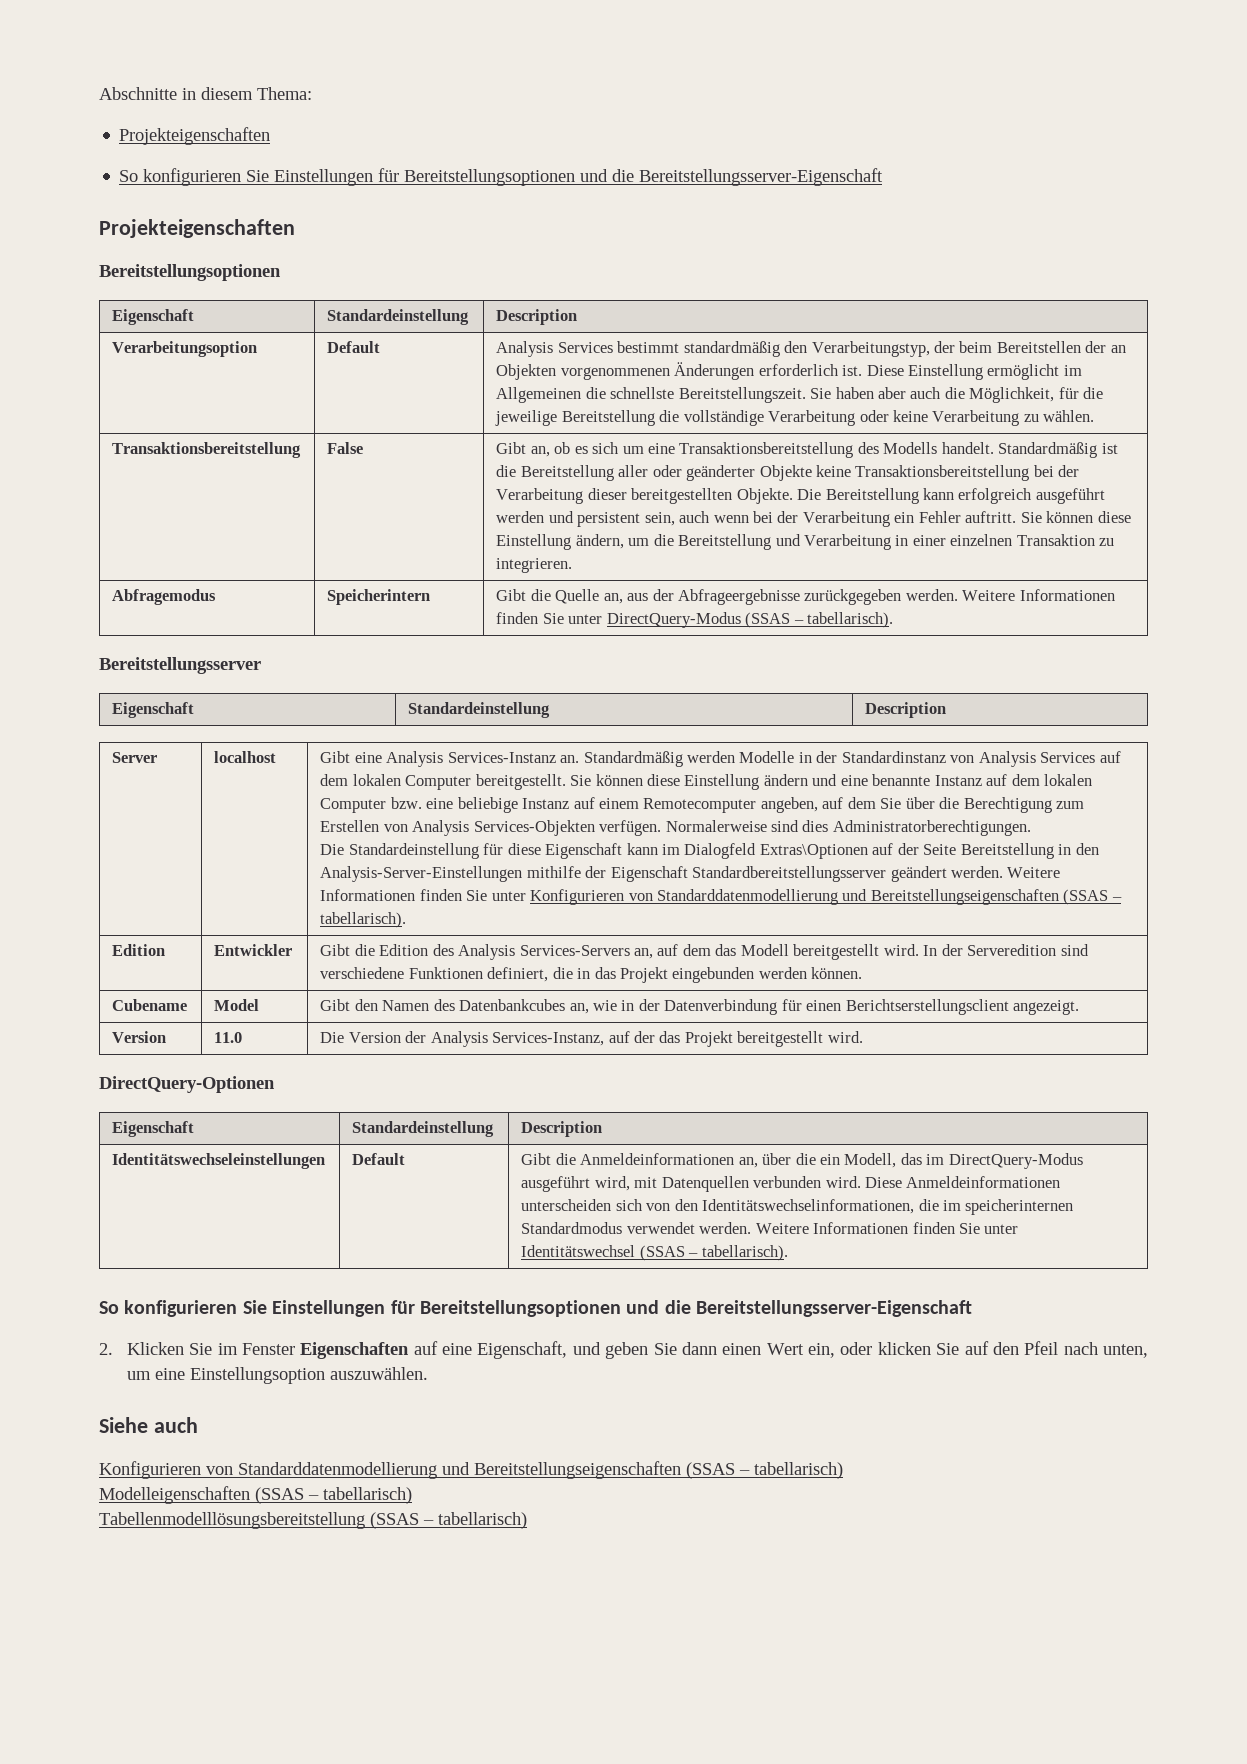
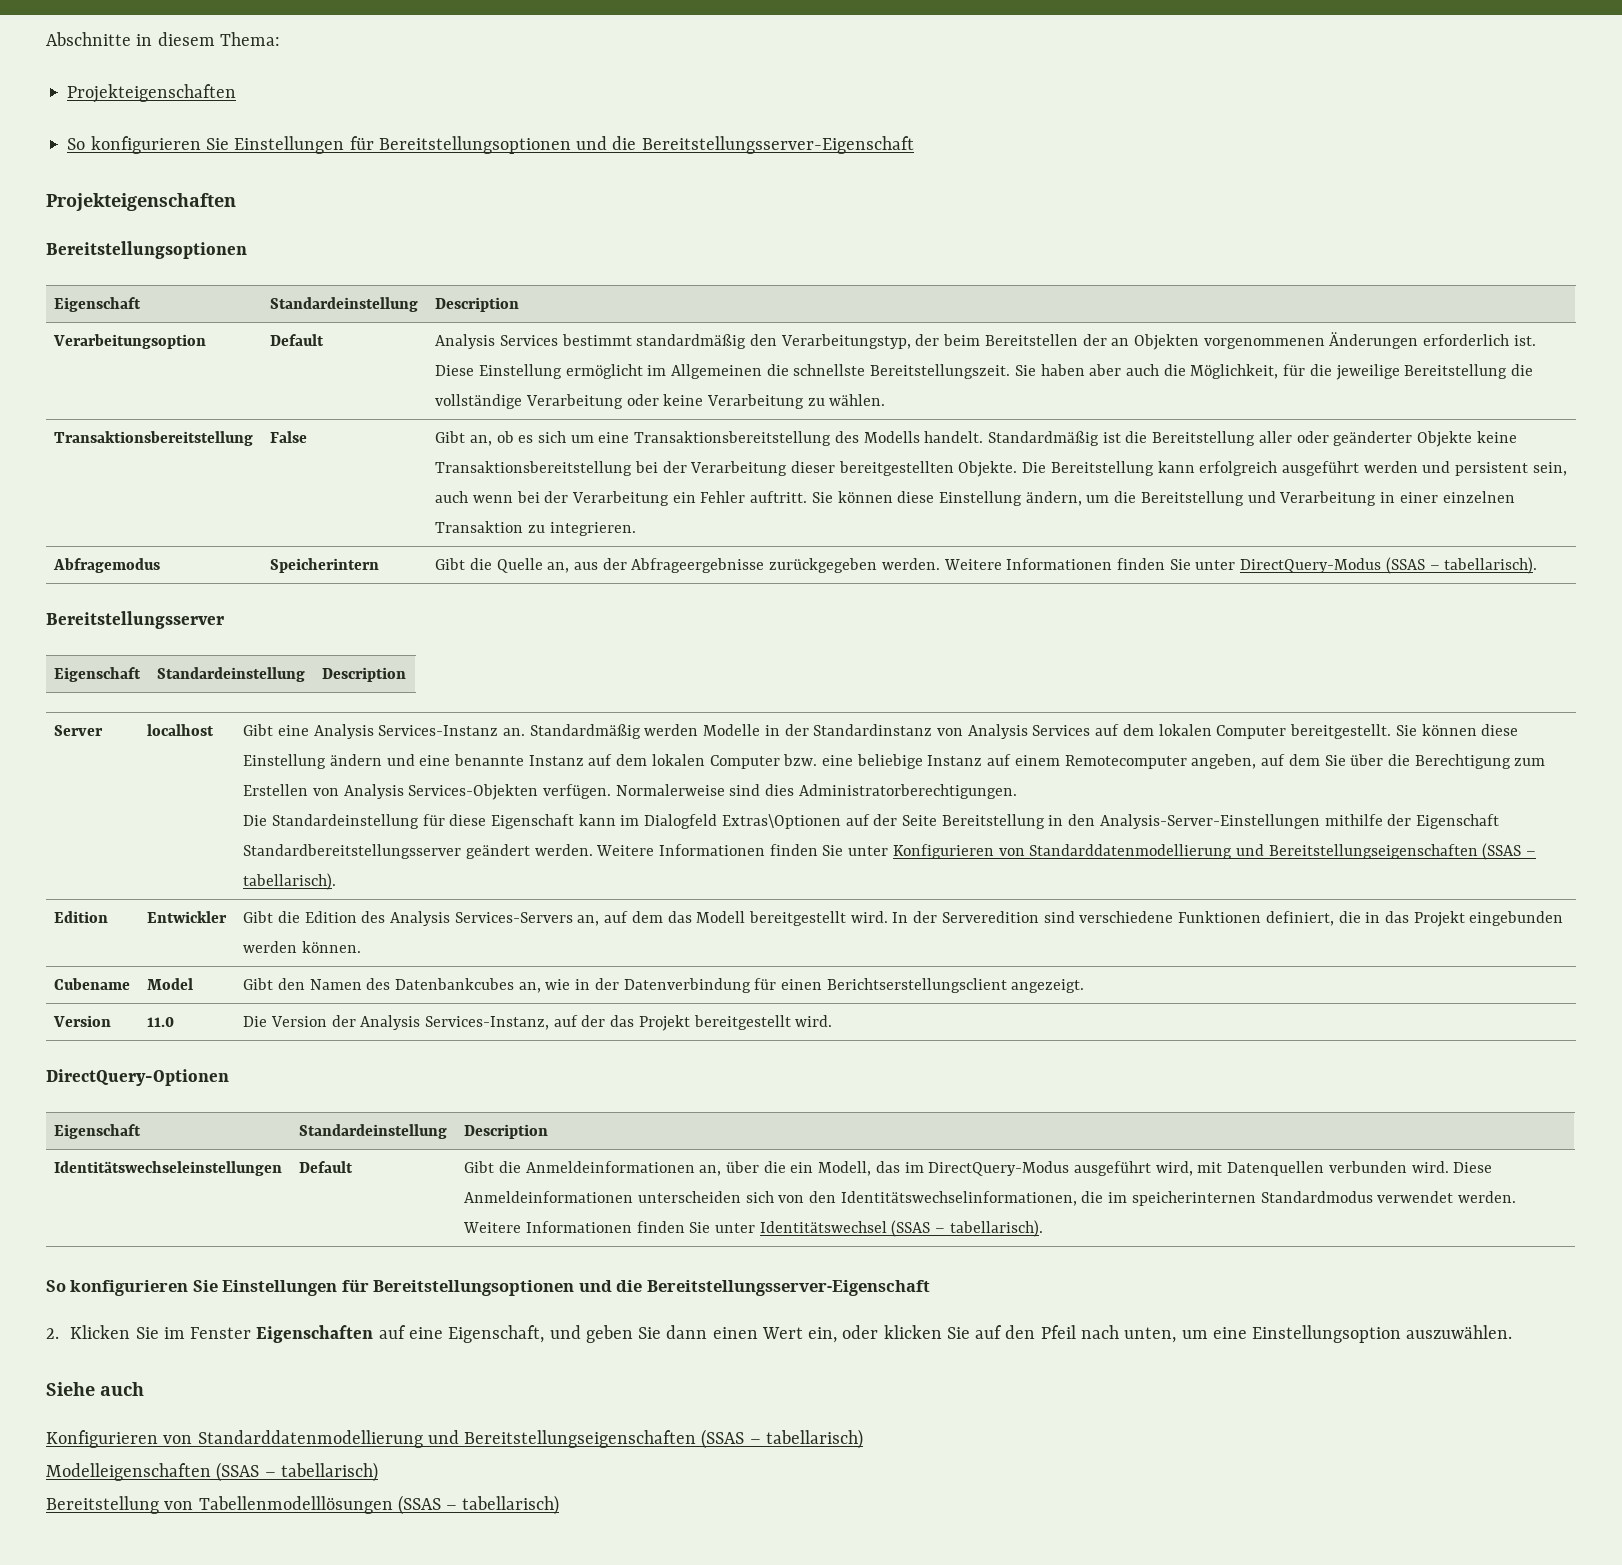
- Tabellenmodelllösungsbereitstellung (SSAS – tabellarisch)
+ Bereitstellung von Tabellenmodelllösungen (SSAS – tabellarisch)

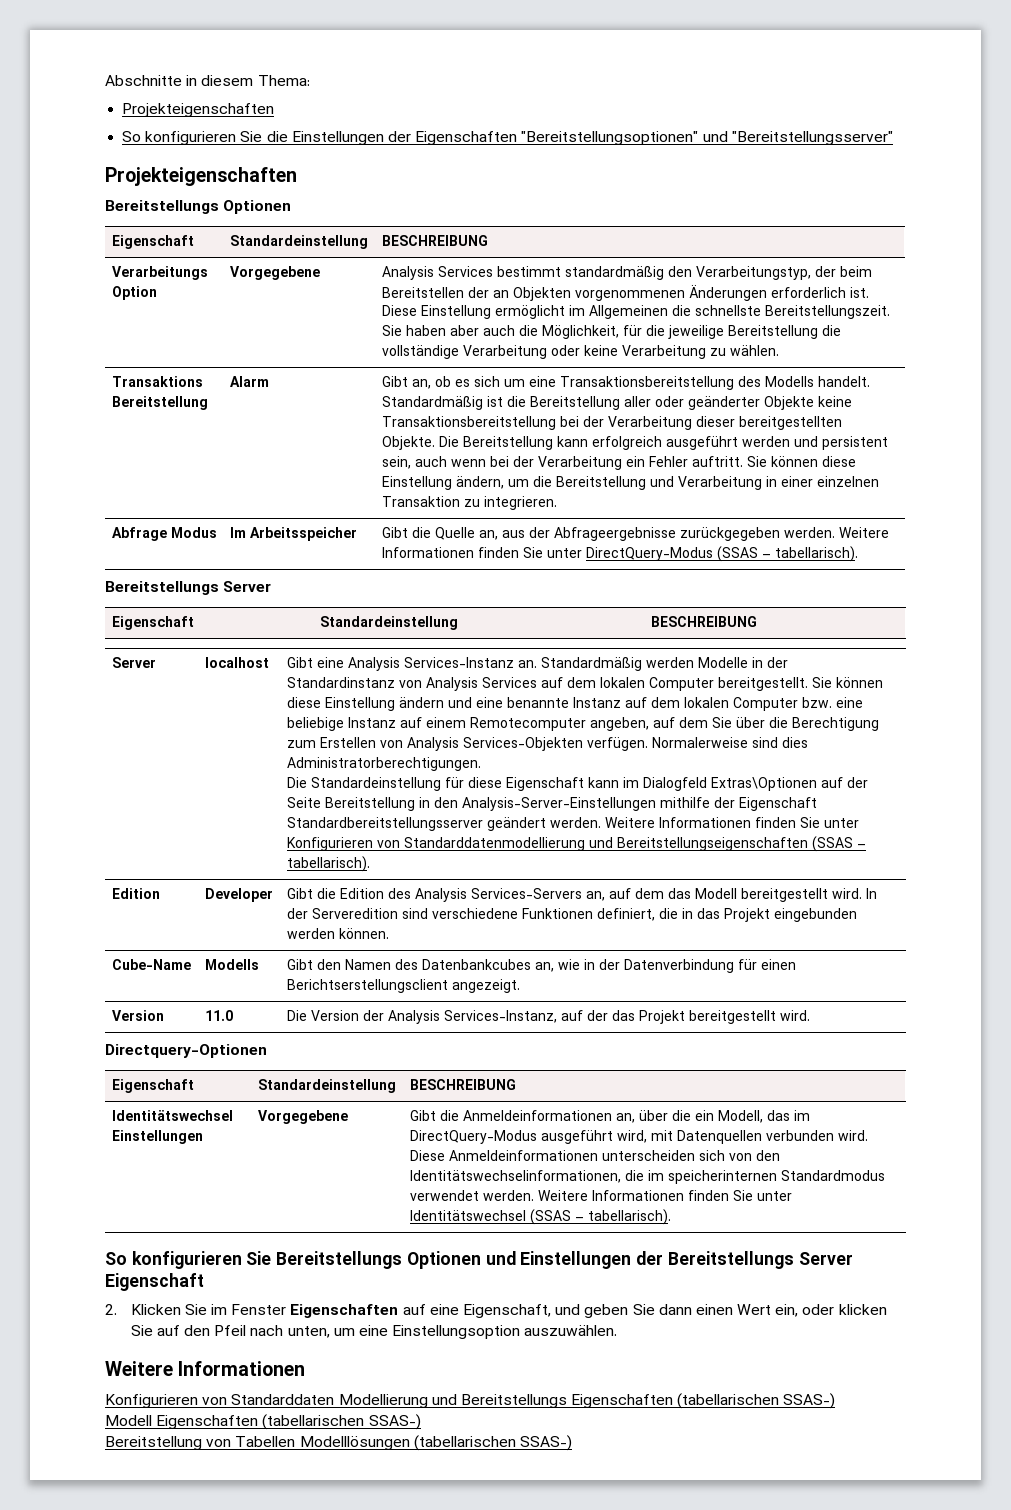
  Abschnitte in diesem Thema:
  Projekteigenschaften
- So konfigurieren Sie Einstellungen für Bereitstellungsoptionen und die Bereitstellungsserver-Eigenschaft
+ So konfigurieren Sie die Einstellungen der Eigenschaften "Bereitstellungsoptionen" und "Bereitstellungsserver"
  Projekteigenschaften
- Bereitstellungsoptionen
- Eigenschaft | Standardeinstellung | Description
- Verarbeitungsoption | Default
+ Bereitstellungs Optionen
+ Eigenschaft | Standardeinstellung | BESCHREIBUNG
+ Verarbeitungs Option | Vorgegebene
- Transaktionsbereitstellung | False
+ Transaktions Bereitstellung | Alarm
- Abfragemodus | Speicherintern | Gibt die Quelle an, aus der Abfrageergebnisse zurückgegeben werden. Weitere Informationen finden Sie unter DirectQuery-Modus (SSAS – tabellarisch).
- Bereitstellungsserver
- Eigenschaft | Standardeinstellung | Description
+ Abfrage Modus | Im Arbeitsspeicher | Gibt die Quelle an, aus der Abfrageergebnisse zurückgegeben werden. Weitere Informationen finden Sie unter DirectQuery-Modus (SSAS – tabellarisch).
+ Bereitstellungs Server
+ Eigenschaft | Standardeinstellung | BESCHREIBUNG
- Edition | Entwickler | Gibt die Edition des Analysis Services-Servers an, auf dem das Modell bereitgestellt wird. In der Serveredition sind verschiedene Funktionen definiert, die in das Projekt eingebunden werden können.
+ Edition | Developer | Gibt die Edition des Analysis Services-Servers an, auf dem das Modell bereitgestellt wird. In der Serveredition sind verschiedene Funktionen definiert, die in das Projekt eingebunden werden können.
- Cubename | Model | Gibt den Namen des Datenbankcubes an, wie in der Datenverbindung für einen Berichtserstellungsclient angezeigt.
+ Cube-Name | Modells | Gibt den Namen des Datenbankcubes an, wie in der Datenverbindung für einen Berichtserstellungsclient angezeigt.
- DirectQuery-Optionen
- Eigenschaft | Standardeinstellung | Description
- Identitätswechseleinstellungen | Default
+ Directquery-Optionen
+ Eigenschaft | Standardeinstellung | BESCHREIBUNG
+ Identitätswechsel Einstellungen | Vorgegebene
  Weitere Informationen finden Sie unter Identitätswechsel (SSAS – tabellarisch).
- So konfigurieren Sie Einstellungen für Bereitstellungsoptionen und die Bereitstellungsserver-Eigenschaft
+ So konfigurieren Sie Bereitstellungs Optionen und Einstellungen der Bereitstellungs Server Eigenschaft
  2. Klicken Sie im Fenster Eigenschaften auf eine Eigenschaft, und geben Sie dann einen Wert ein, oder klicken Sie auf den Pfeil nach unten, um eine Einstellungsoption auszuwählen.
- Siehe auch
- Konfigurieren von Standarddatenmodellierung und Bereitstellungseigenschaften (SSAS – tabellarisch)
- Modelleigenschaften (SSAS – tabellarisch)
- Bereitstellung von Tabellenmodelllösungen (SSAS – tabellarisch)
+ Weitere Informationen
+ Konfigurieren von Standarddaten Modellierung und Bereitstellungs Eigenschaften (tabellarischen SSAS-)
+ Modell Eigenschaften (tabellarischen SSAS-)
+ Bereitstellung von Tabellen Modelllösungen (tabellarischen SSAS-)

